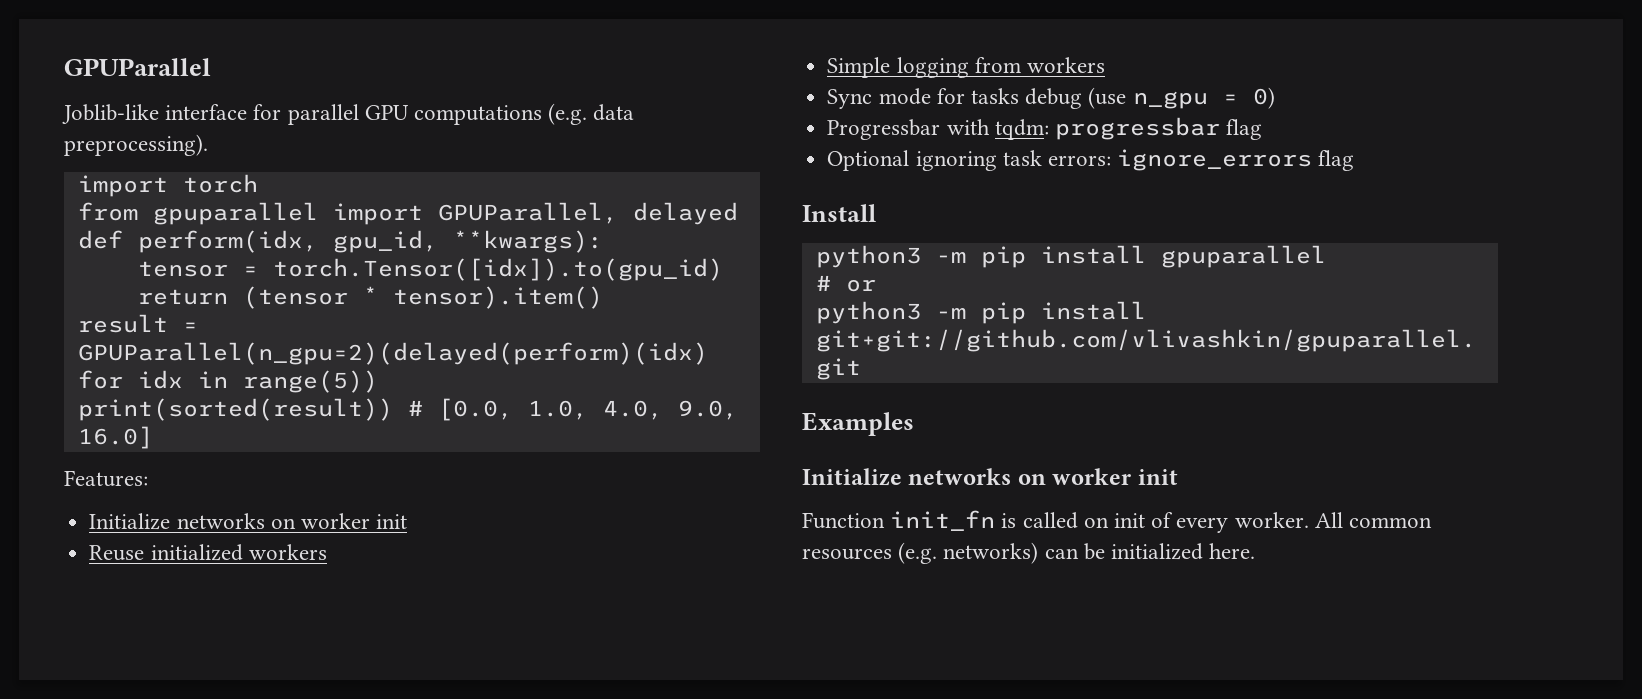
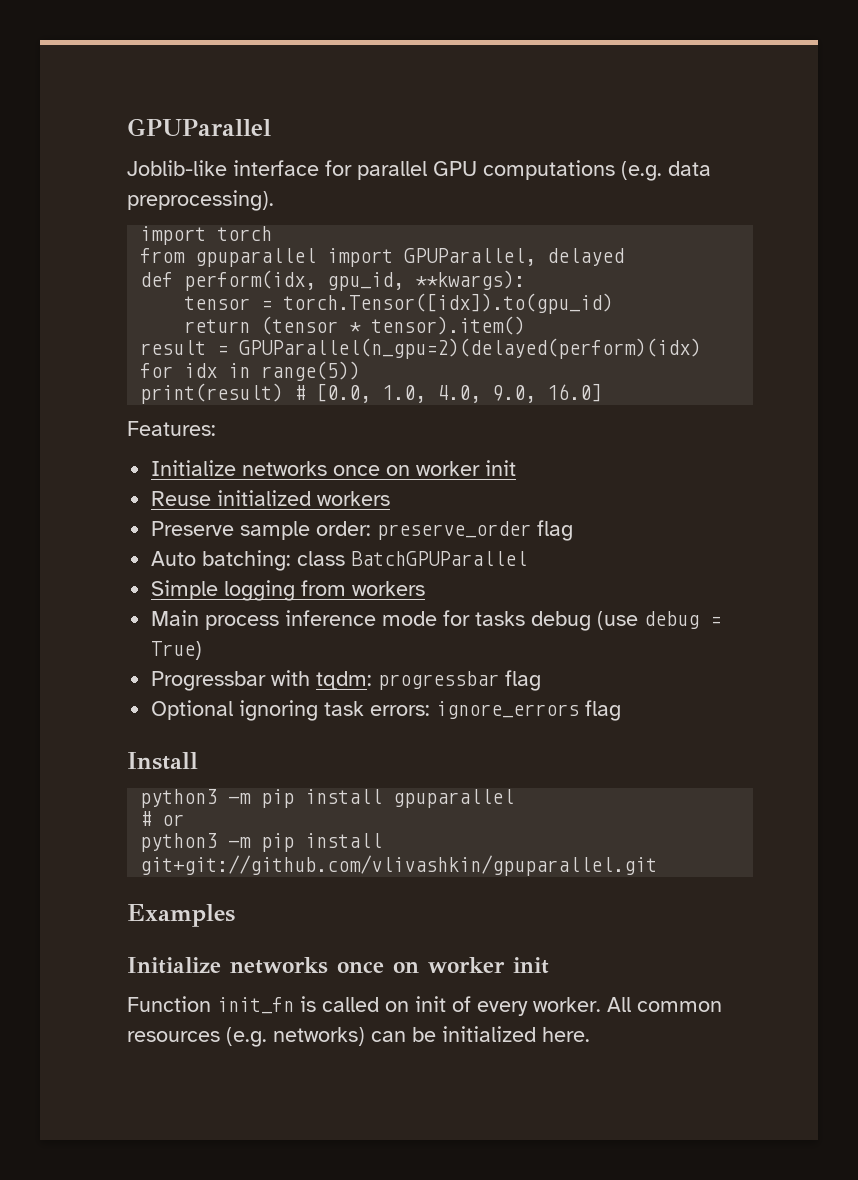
- print(sorted(result)) # [0.0, 1.0, 4.0, 9.0, 16.0]
+ print(result) # [0.0, 1.0, 4.0, 9.0, 16.0]
  Features:
- Initialize networks on worker init
+ Initialize networks once on worker init
+ Preserve sample order: preserve_order flag
+ Auto batching: class BatchGPUParallel
- Sync mode for tasks debug (use n_gpu = 0)
+ Main process inference mode for tasks debug (use debug = True)
  Examples
- Initialize networks on worker init
+ Initialize networks once on worker init

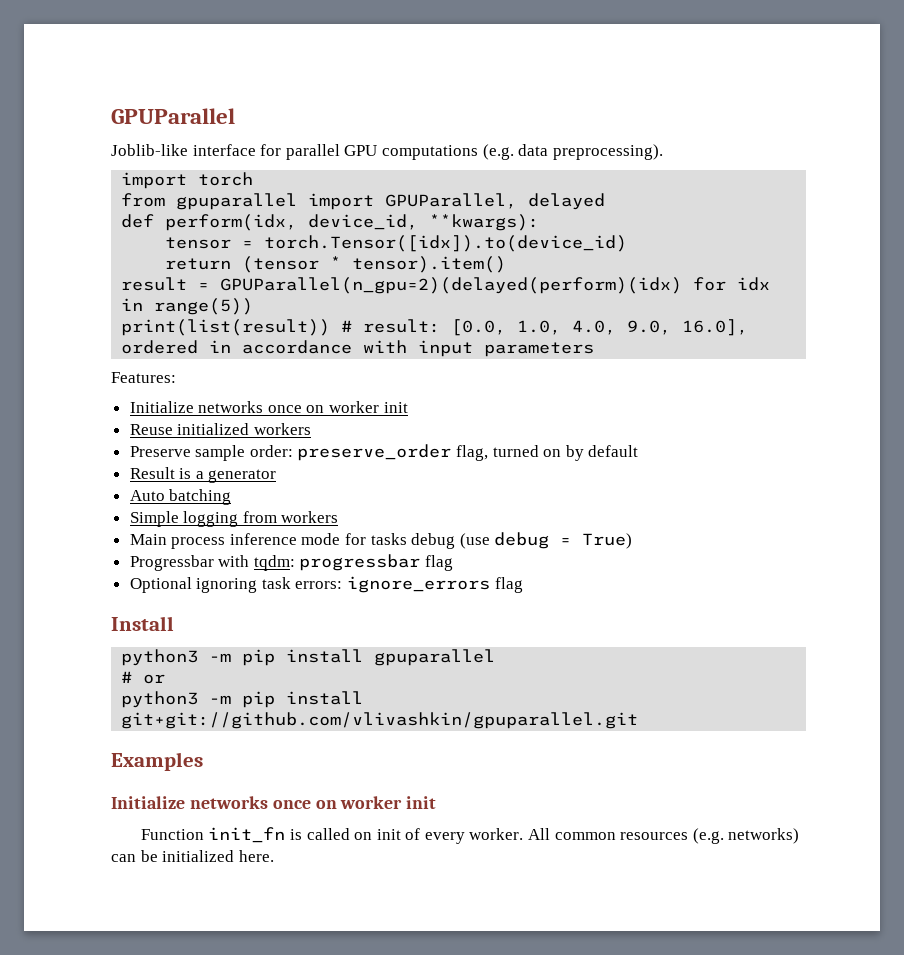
- def perform(idx, gpu_id, **kwargs):
+ def perform(idx, device_id, **kwargs):
- tensor = torch.Tensor([idx]).to(gpu_id)
+ tensor = torch.Tensor([idx]).to(device_id)
- print(result) # [0.0, 1.0, 4.0, 9.0, 16.0]
+ print(list(result)) # result: [0.0, 1.0, 4.0, 9.0, 16.0], ordered in accordance with input parameters
- Preserve sample order: preserve_order flag
- Auto batching: class BatchGPUParallel
+ Preserve sample order: preserve_order flag, turned on by default
+ Result is a generator
+ Auto batching

